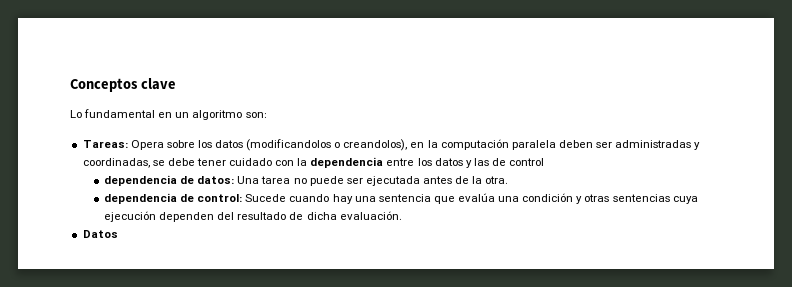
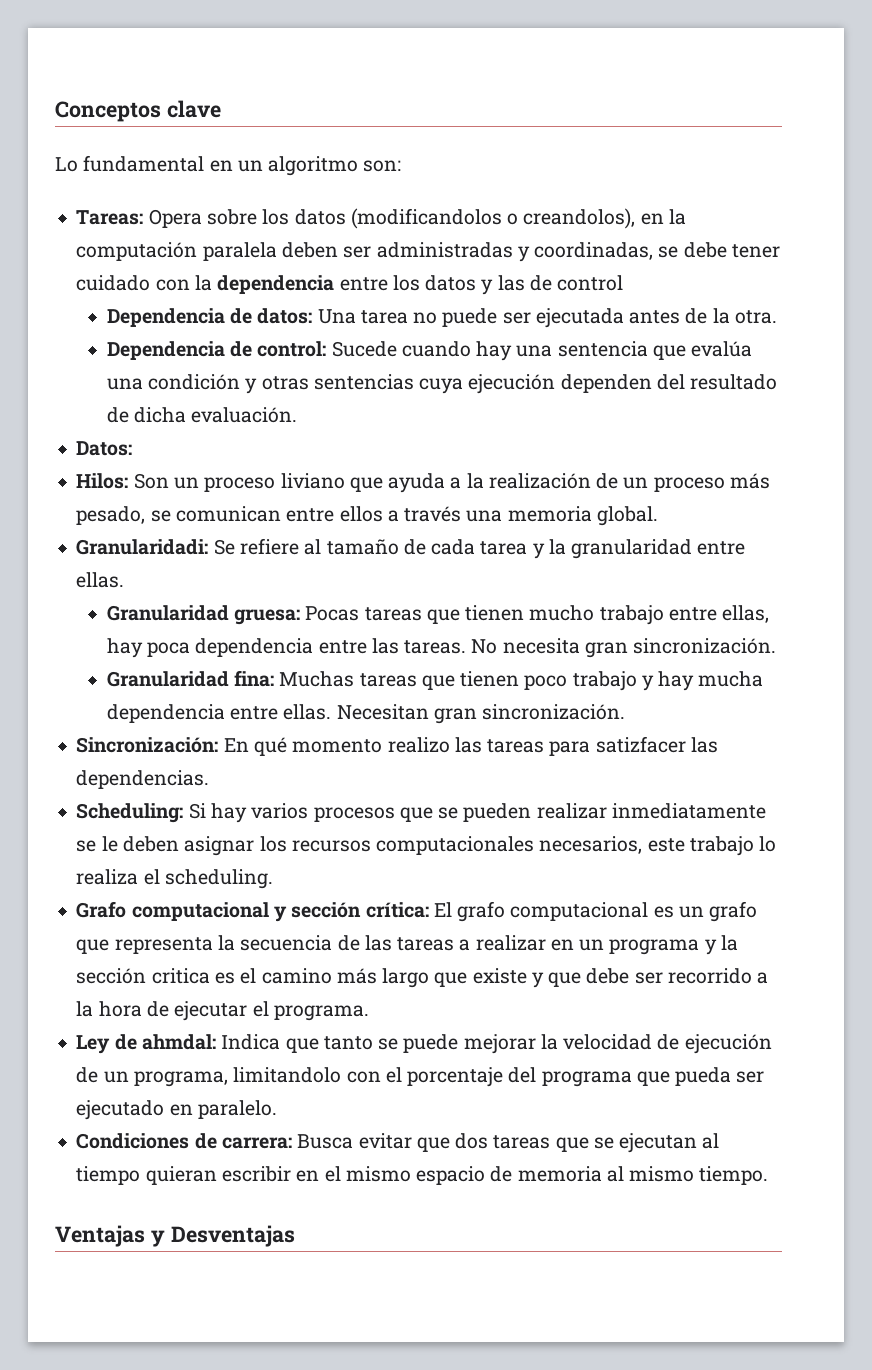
- dependencia de datos: Una tarea no puede ser ejecutada antes de la otra.
+ Dependencia de datos: Una tarea no puede ser ejecutada antes de la otra.
- dependencia de control: Sucede cuando hay una sentencia que evalúa una condición y otras sentencias cuya ejecución dependen del resultado de dicha evaluación.
+ Dependencia de control: Sucede cuando hay una sentencia que evalúa una condición y otras sentencias cuya ejecución dependen del resultado de dicha evaluación.
- Datos
+ Datos:
+ Hilos: Son un proceso liviano que ayuda a la realización de un proceso más pesado, se comunican entre ellos a través una memoria global.
+ Granularidadi: Se refiere al tamaño de cada tarea y la granularidad entre ellas.
+ Granularidad gruesa: Pocas tareas que tienen mucho trabajo entre ellas, hay poca dependencia entre las tareas. No necesita gran sincronización.
+ Granularidad fina: Muchas tareas que tienen poco trabajo y hay mucha dependencia entre ellas. Necesitan gran sincronización.
+ Sincronización: En qué momento realizo las tareas para satizfacer las dependencias.
+ Scheduling: Si hay varios procesos que se pueden realizar inmediatamente se le deben asignar los recursos computacionales necesarios, este trabajo lo realiza el scheduling.
+ Grafo computacional y sección crítica: El grafo computacional es un grafo que representa la secuencia de las tareas a realizar en un programa y la sección critica es el camino más largo que existe y que debe ser recorrido a la hora de ejecutar el programa.
+ Ley de ahmdal: Indica que tanto se puede mejorar la velocidad de ejecución de un programa, limitandolo con el porcentaje del programa que pueda ser ejecutado en paralelo.
+ Condiciones de carrera: Busca evitar que dos tareas que se ejecutan al tiempo quieran escribir en el mismo espacio de memoria al mismo tiempo.
+ Ventajas y Desventajas

